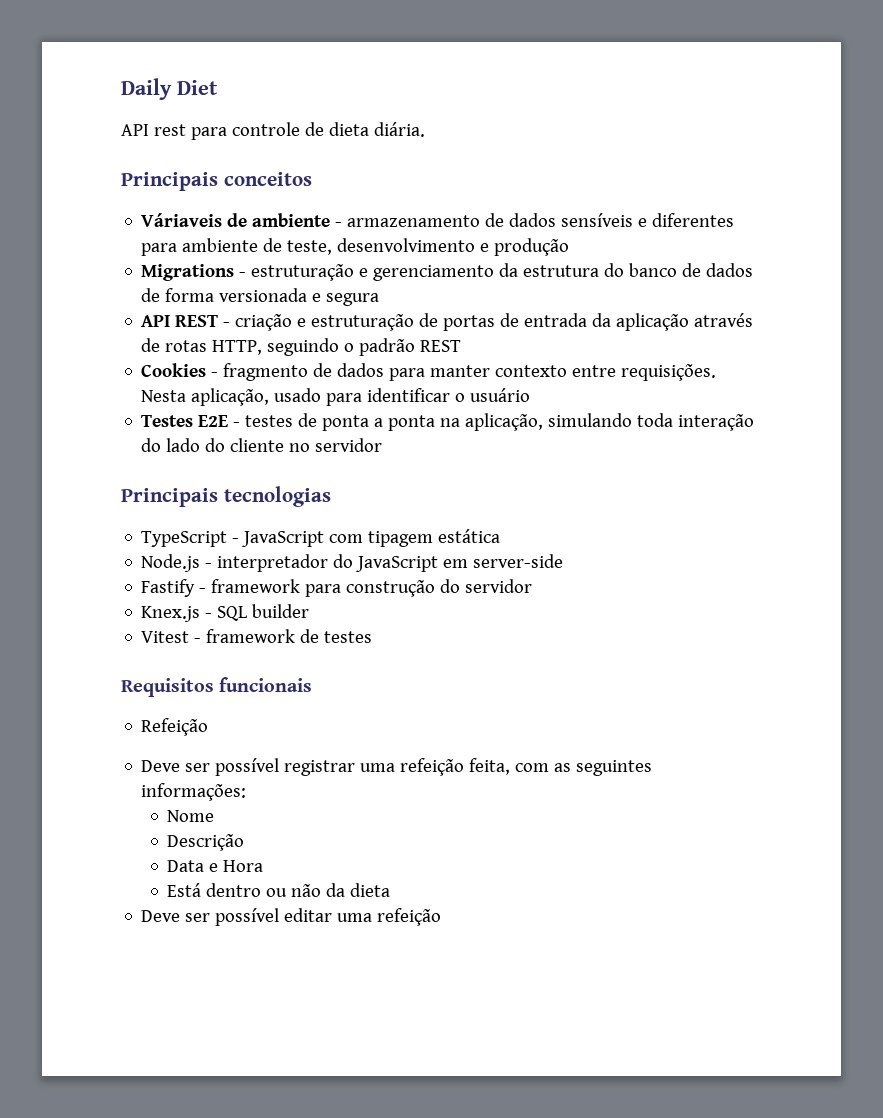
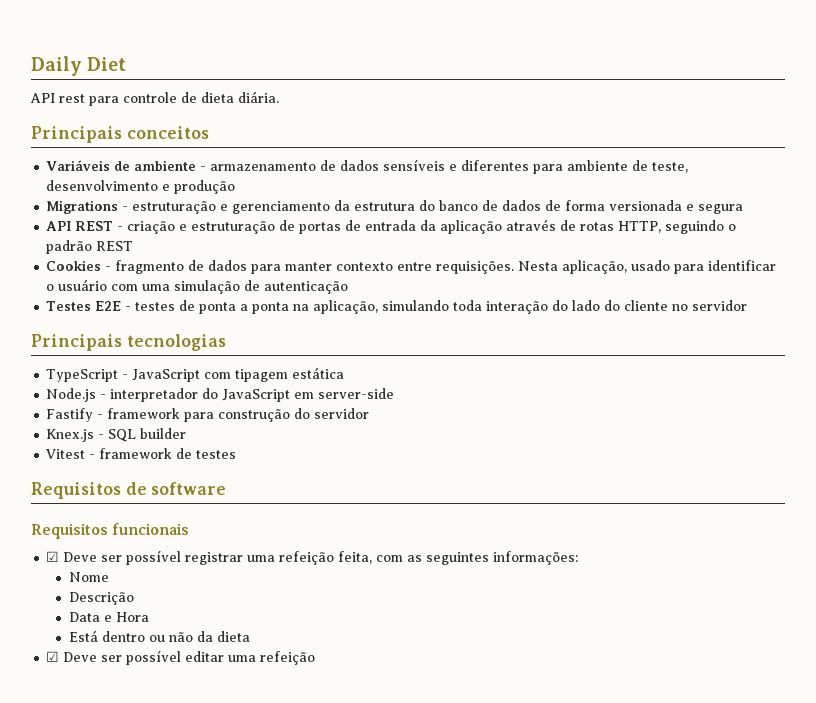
- Váriaveis de ambiente - armazenamento de dados sensíveis e diferentes para ambiente de teste, desenvolvimento e produção
+ Variáveis de ambiente - armazenamento de dados sensíveis e diferentes para ambiente de teste, desenvolvimento e produção
- Nesta aplicação, usado para identificar o usuário
+ Nesta aplicação, usado para identificar o usuário com uma simulação de autenticação
+ Requisitos de software
- Refeição
- Deve ser possível registrar uma refeição feita, com as seguintes informações:
+ ☑ Deve ser possível registrar uma refeição feita, com as seguintes informações:
- Deve ser possível editar uma refeição
+ ☑ Deve ser possível editar uma refeição

